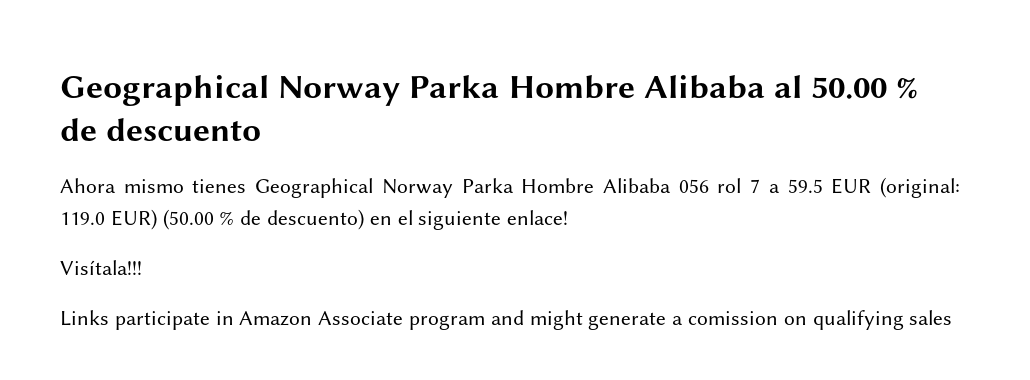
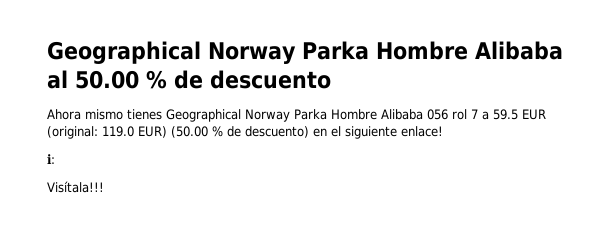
+ ℹ:
- Links participate in Amazon Associate program and might generate a comission on qualifying sales

